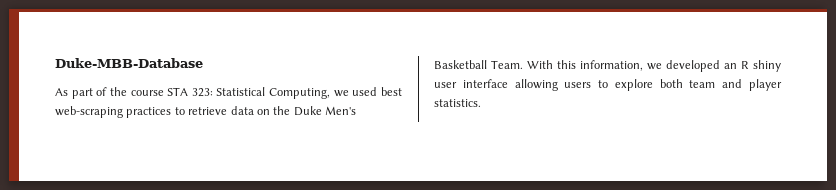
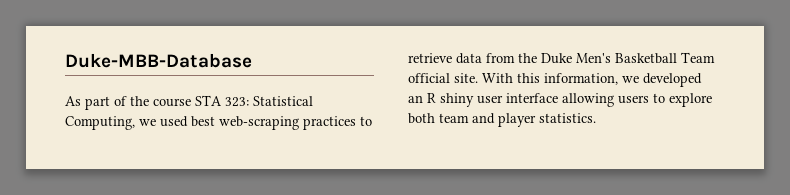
- As part of the course STA 323: Statistical Computing, we used best web-scraping practices to retrieve data on the Duke Men's Basketball Team.
+ As part of the course STA 323: Statistical Computing, we used best web-scraping practices to retrieve data from the Duke Men's Basketball Team official site.

